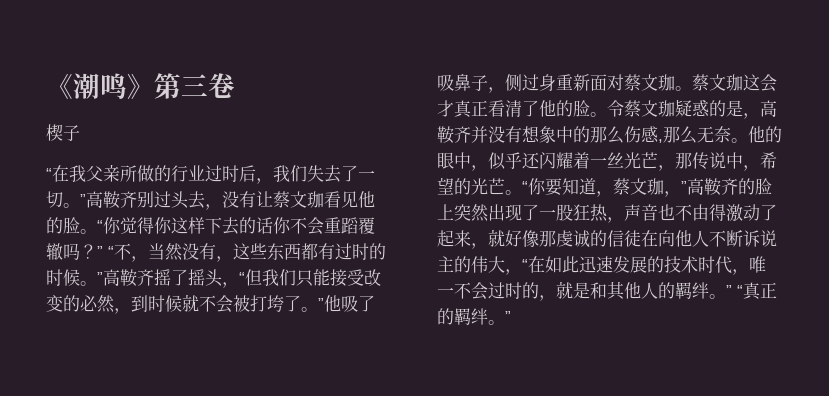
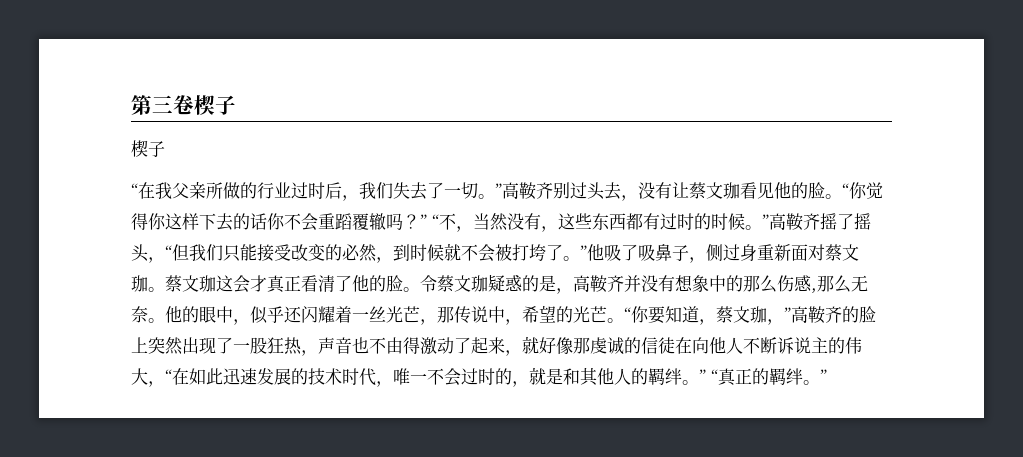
- 《潮鸣》第三卷
+ 第三卷楔子

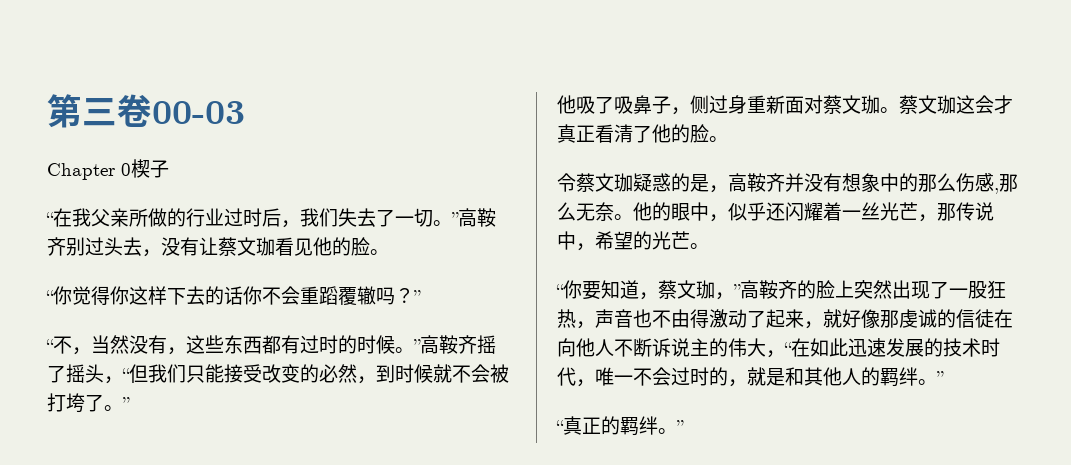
- 第三卷楔子
- 楔子
+ 第三卷00-03
+ Chapter 0楔子
- “在我父亲所做的行业过时后，我们失去了一切。”高鞍齐别过头去，没有让蔡文珈看见他的脸。“你觉得你这样下去的话你不会重蹈覆辙吗？” “不，当然没有，这些东西都有过时的时候。”高鞍齐摇了摇头，“但我们只能接受改变的必然，到时候就不会被打垮了。”他吸了吸鼻子，侧过身重新面对蔡文珈。
+ “在我父亲所做的行业过时后，我们失去了一切。”高鞍齐别过头去，没有让蔡文珈看见他的脸。
+ “你觉得你这样下去的话你不会重蹈覆辙吗？”
+ “不，当然没有，这些东西都有过时的时候。”高鞍齐摇了摇头，“但我们只能接受改变的必然，到时候就不会被打垮了。”
+ 他吸了吸鼻子，侧过身重新面对蔡文珈。
- 蔡文珈这会才真正看清了他的脸。令蔡文珈疑惑的是，高鞍齐并没有想象中的那么伤感,那么无奈。
+ 蔡文珈这会才真正看清了他的脸。
+ 令蔡文珈疑惑的是，高鞍齐并没有想象中的那么伤感,那么无奈。
- 他的眼中，似乎还闪耀着一丝光芒，那传说中，希望的光芒。“你要知道，蔡文珈，”高鞍齐的脸上突然出现了一股狂热，声音也不由得激动了起来，就好像那虔诚的信徒在向他人不断诉说主的伟大，“在如此迅速发展的技术时代，唯一不会过时的，就是和其他人的羁绊。” “真正的羁绊。”
+ 他的眼中，似乎还闪耀着一丝光芒，那传说中，希望的光芒。
+ “你要知道，蔡文珈，”高鞍齐的脸上突然出现了一股狂热，声音也不由得激动了起来，就好像那虔诚的信徒在向他人不断诉说主的伟大，“在如此迅速发展的技术时代，唯一不会过时的，就是和其他人的羁绊。”
+ “真正的羁绊。”

